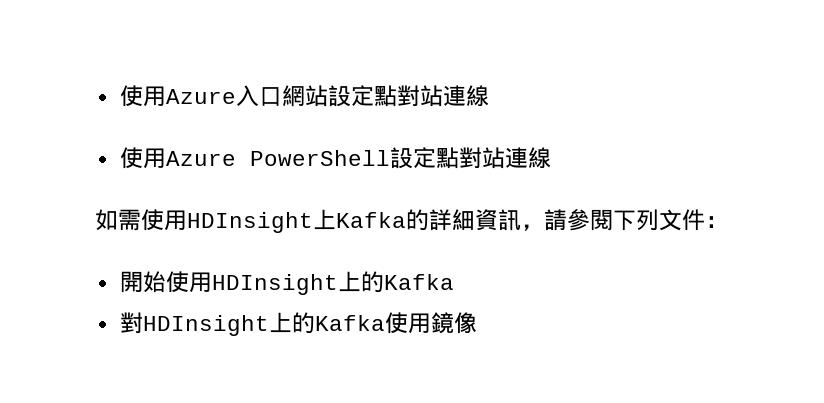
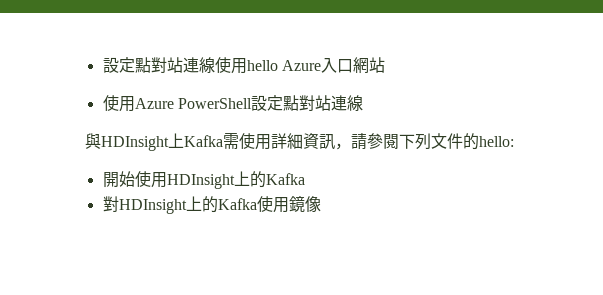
- 使用Azure入口網站設定點對站連線
+ 設定點對站連線使用hello Azure入口網站
- 如需使用HDInsight上Kafka的詳細資訊，請參閱下列文件：
+ 與HDInsight上Kafka需使用詳細資訊，請參閱下列文件的hello:

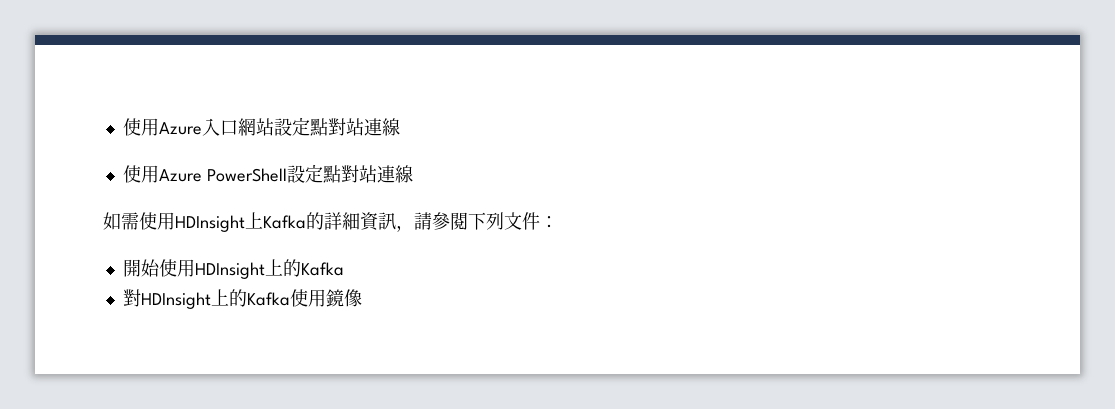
- 設定點對站連線使用hello Azure入口網站
+ 使用Azure入口網站設定點對站連線
- 與HDInsight上Kafka需使用詳細資訊，請參閱下列文件的hello:
+ 如需使用HDInsight上Kafka的詳細資訊，請參閱下列文件：

